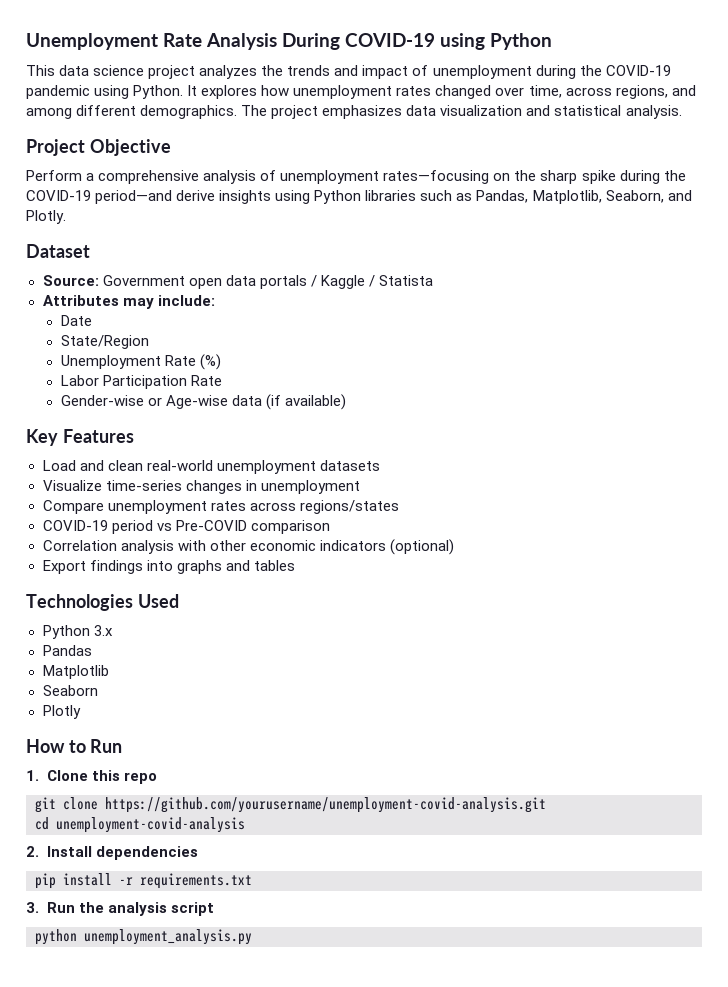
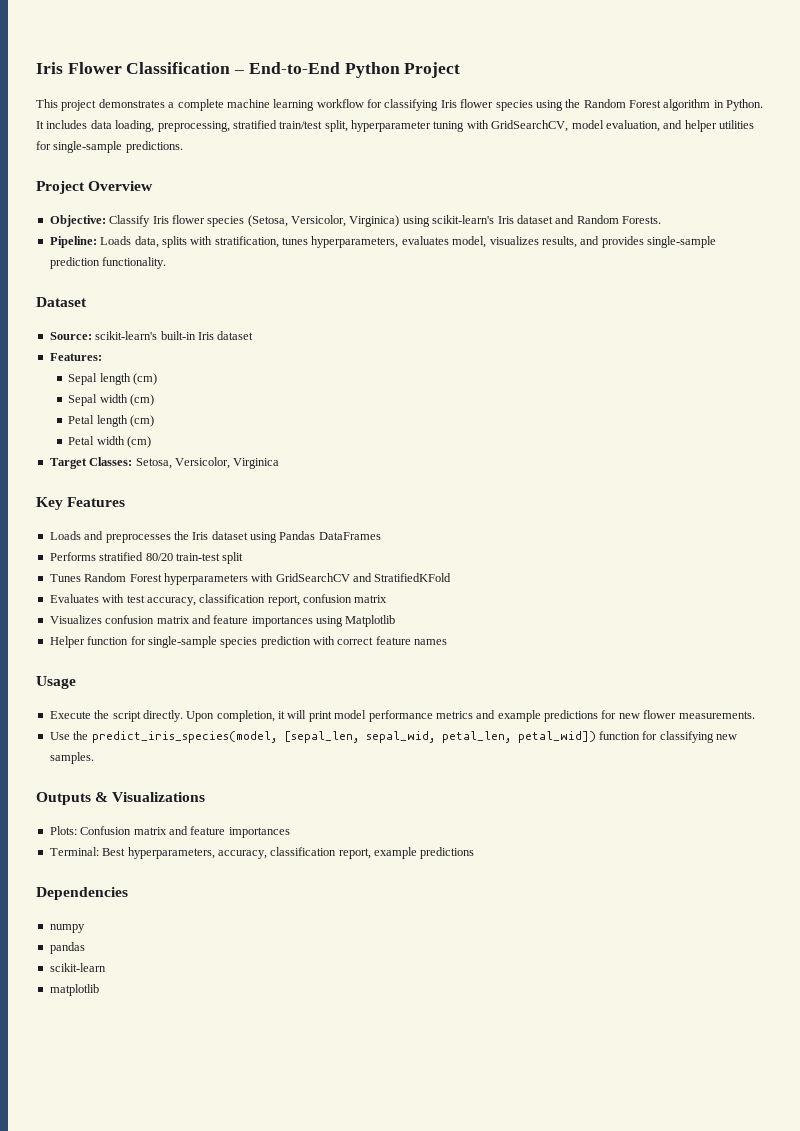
- Unemployment Rate Analysis During COVID-19 using Python
+ Iris Flower Classification – End-to-End Python Project
- This data science project analyzes the trends and impact of unemployment during the COVID-19 pandemic using Python. It explores how unemployment rates changed over time, across regions, and among different demographics. The project emphasizes data visualization and statistical analysis.
- Project Objective
- Perform a comprehensive analysis of unemployment rates—focusing on the sharp spike during the COVID-19 period—and derive insights using Python libraries such as Pandas, Matplotlib, Seaborn, and Plotly.
+ This project demonstrates a complete machine learning workflow for classifying Iris flower species using the Random Forest algorithm in Python. It includes data loading, preprocessing, stratified train/test split, hyperparameter tuning with GridSearchCV, model evaluation, and helper utilities for single-sample predictions.
+ Project Overview
+ Objective: Classify Iris flower species (Setosa, Versicolor, Virginica) using scikit-learn's Iris dataset and Random Forests.
+ Pipeline: Loads data, splits with stratification, tunes hyperparameters, evaluates model, visualizes results, and provides single-sample prediction functionality.
  Dataset
- Source: Government open data portals / Kaggle / Statista
- Attributes may include:
- Date
- State/Region
- Unemployment Rate (%)
- Labor Participation Rate
- Gender-wise or Age-wise data (if available)
+ Source: scikit-learn's built-in Iris dataset
+ Features:
+ Sepal length (cm)
+ Sepal width (cm)
+ Petal length (cm)
+ Petal width (cm)
+ Target Classes: Setosa, Versicolor, Virginica
  Key Features
- Load and clean real-world unemployment datasets
- Visualize time-series changes in unemployment
- Compare unemployment rates across regions/states
- COVID-19 period vs Pre-COVID comparison
- Correlation analysis with other economic indicators (optional)
- Export findings into graphs and tables
- Technologies Used
- Python 3.x
- Pandas
- Matplotlib
- Seaborn
- Plotly
- How to Run
- 1. Clone this repo
- git clone https://github.com/yourusername/unemployment-covid-analysis.git
- cd unemployment-covid-analysis
- 2. Install dependencies
- pip install -r requirements.txt
- 3. Run the analysis script
- python unemployment_analysis.py
+ Loads and preprocesses the Iris dataset using Pandas DataFrames
+ Performs stratified 80/20 train-test split
+ Tunes Random Forest hyperparameters with GridSearchCV and StratifiedKFold
+ Evaluates with test accuracy, classification report, confusion matrix
+ Visualizes confusion matrix and feature importances using Matplotlib
+ Helper function for single-sample species prediction with correct feature names
+ Usage
+ Execute the script directly. Upon completion, it will print model performance metrics and example predictions for new flower measurements.
+ Use the predict_iris_species(model, [sepal_len, sepal_wid, petal_len, petal_wid]) function for classifying new samples.
+ Outputs & Visualizations
+ Plots: Confusion matrix and feature importances
+ Terminal: Best hyperparameters, accuracy, classification report, example predictions
+ Dependencies
+ numpy
+ pandas
+ scikit-learn
+ matplotlib

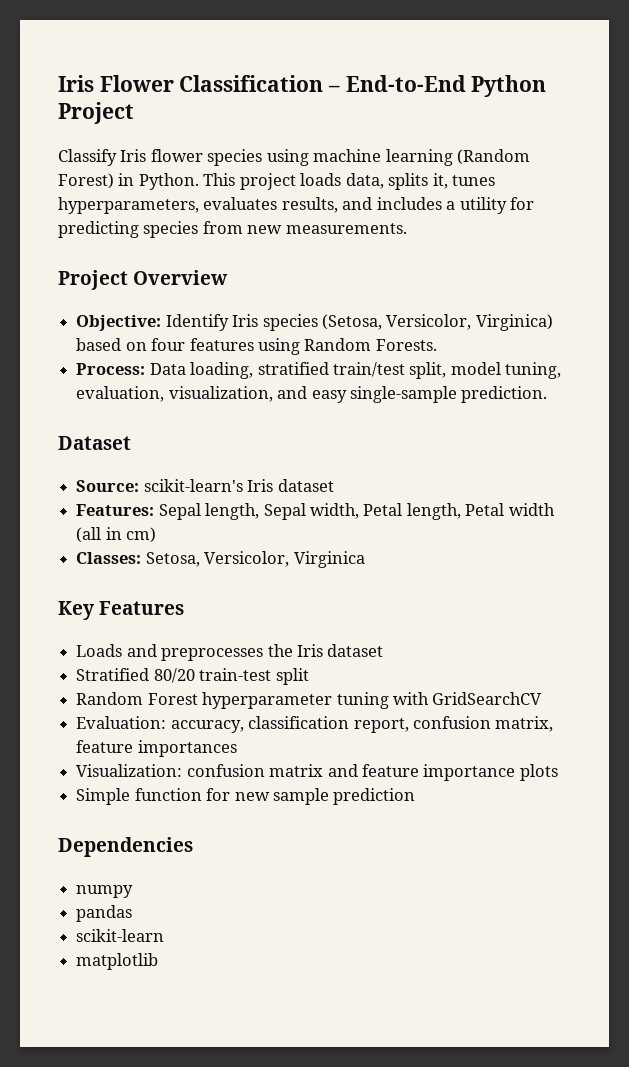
- This project demonstrates a complete machine learning workflow for classifying Iris flower species using the Random Forest algorithm in Python. It includes data loading, preprocessing, stratified train/test split, hyperparameter tuning with GridSearchCV, model evaluation, and helper utilities for single-sample predictions.
+ Classify Iris flower species using machine learning (Random Forest) in Python. This project loads data, splits it, tunes hyperparameters, evaluates results, and includes a utility for predicting species from new measurements.
- Objective: Classify Iris flower species (Setosa, Versicolor, Virginica) using scikit-learn's Iris dataset and Random Forests.
- Pipeline: Loads data, splits with stratification, tunes hyperparameters, evaluates model, visualizes results, and provides single-sample prediction functionality.
+ Objective: Identify Iris species (Setosa, Versicolor, Virginica) based on four features using Random Forests.
+ Process: Data loading, stratified train/test split, model tuning, evaluation, visualization, and easy single-sample prediction.
- Source: scikit-learn's built-in Iris dataset
+ Source: scikit-learn's Iris dataset
- Features:
- Sepal length (cm)
- Sepal width (cm)
- Petal length (cm)
- Petal width (cm)
- Target Classes: Setosa, Versicolor, Virginica
+ Features: Sepal length, Sepal width, Petal length, Petal width (all in cm)
+ Classes: Setosa, Versicolor, Virginica
- Loads and preprocesses the Iris dataset using Pandas DataFrames
- Performs stratified 80/20 train-test split
+ Loads and preprocesses the Iris dataset
+ Stratified 80/20 train-test split
- Tunes Random Forest hyperparameters with GridSearchCV and StratifiedKFold
- Evaluates with test accuracy, classification report, confusion matrix
- Visualizes confusion matrix and feature importances using Matplotlib
- Helper function for single-sample species prediction with correct feature names
- Usage
- Execute the script directly. Upon completion, it will print model performance metrics and example predictions for new flower measurements.
- Use the predict_iris_species(model, [sepal_len, sepal_wid, petal_len, petal_wid]) function for classifying new samples.
- Outputs & Visualizations
- Plots: Confusion matrix and feature importances
- Terminal: Best hyperparameters, accuracy, classification report, example predictions
+ Random Forest hyperparameter tuning with GridSearchCV
+ Evaluation: accuracy, classification report, confusion matrix, feature importances
+ Visualization: confusion matrix and feature importance plots
+ Simple function for new sample prediction

